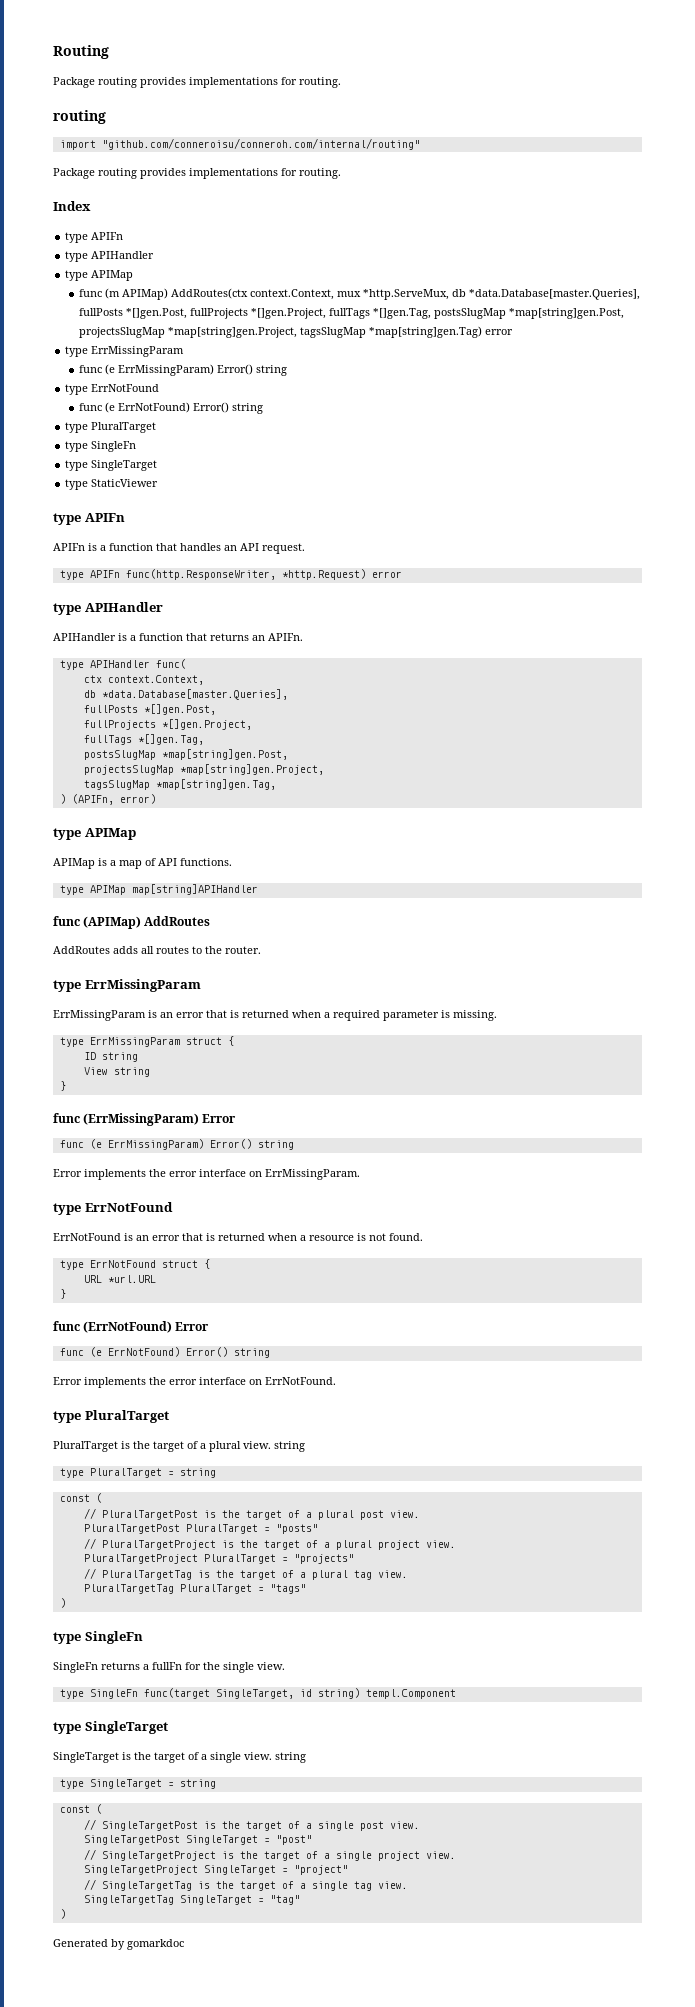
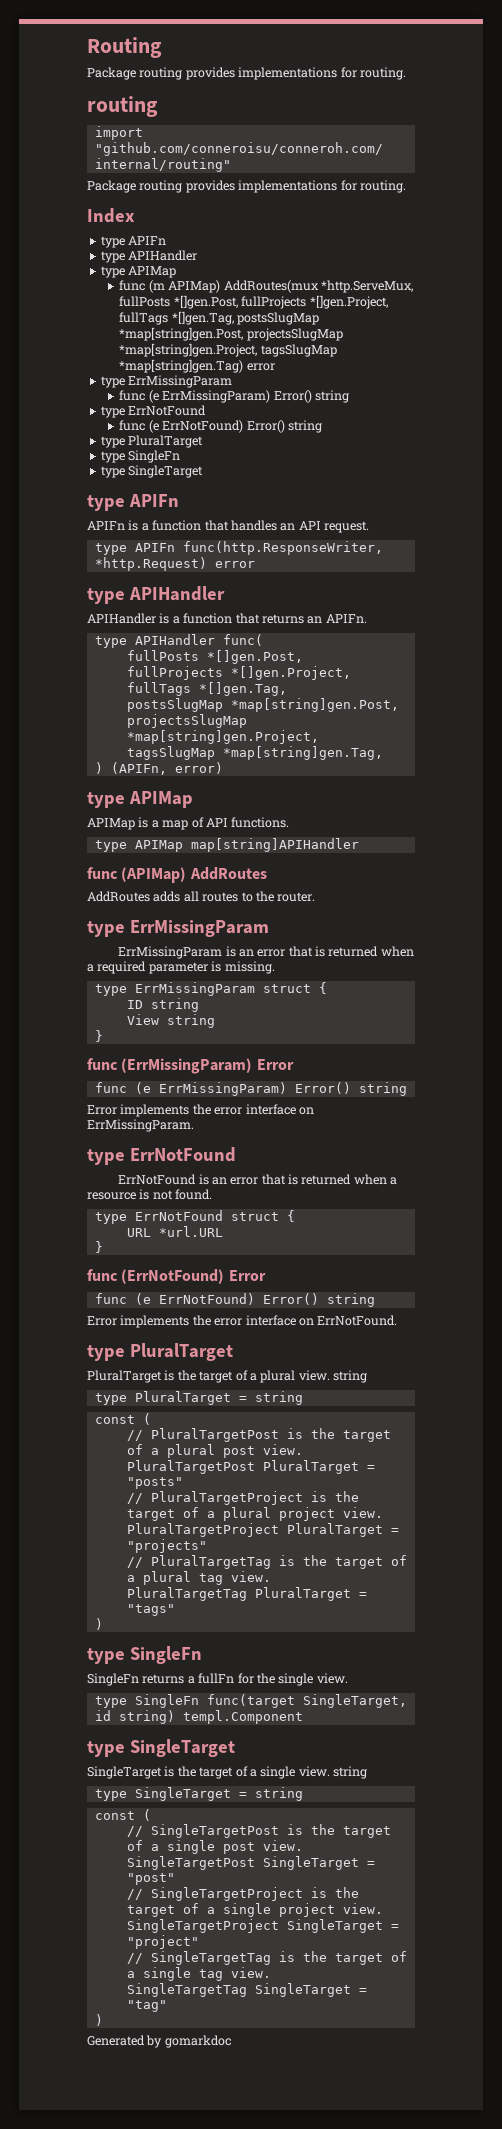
- func (m APIMap) AddRoutes(ctx context.Context, mux *http.ServeMux, db *data.Database[master.Queries], fullPosts *[]gen.Post, fullProjects *[]gen.Project, fullTags *[]gen.Tag, postsSlugMap *map[string]gen.Post, projectsSlugMap *map[string]gen.Project, tagsSlugMap *map[string]gen.Tag) error
+ func (m APIMap) AddRoutes(mux *http.ServeMux, fullPosts *[]gen.Post, fullProjects *[]gen.Project, fullTags *[]gen.Tag, postsSlugMap *map[string]gen.Post, projectsSlugMap *map[string]gen.Project, tagsSlugMap *map[string]gen.Tag) error
- type StaticViewer
- ctx context.Context,
- db *data.Database[master.Queries],

